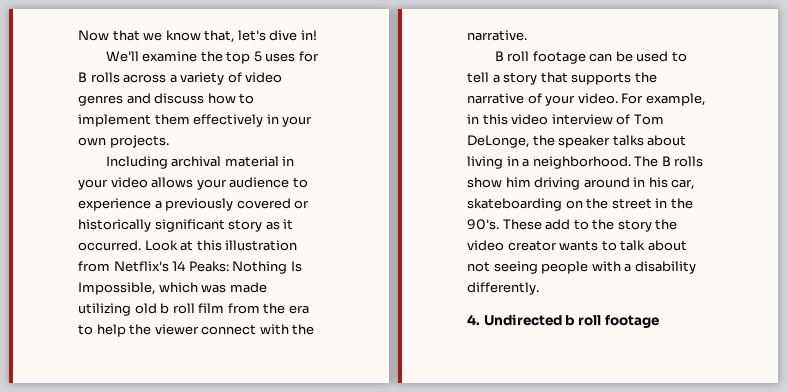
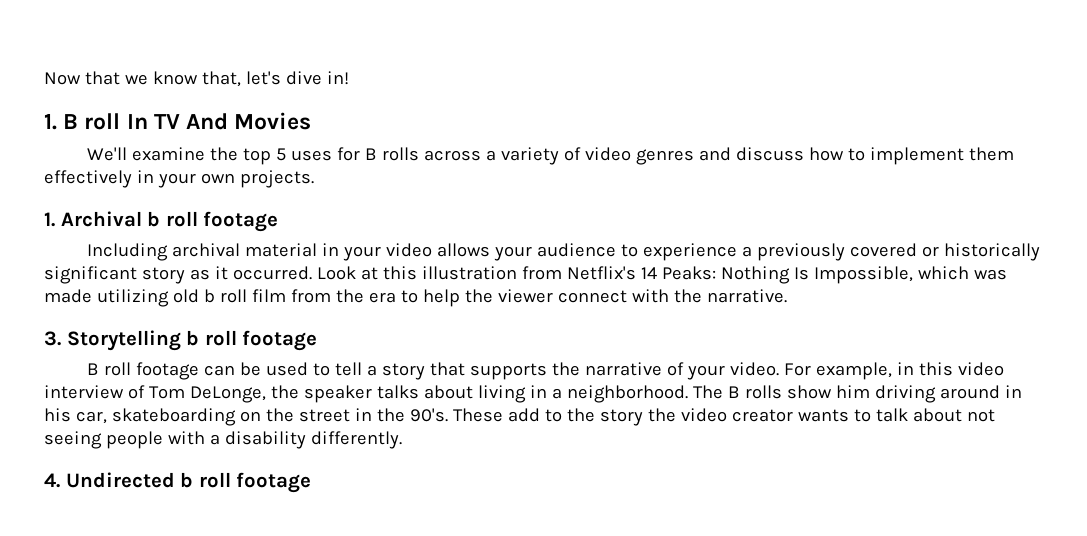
+ 1. B roll In TV And Movies
+ 1. Archival b roll footage
+ 3. Storytelling b roll footage

